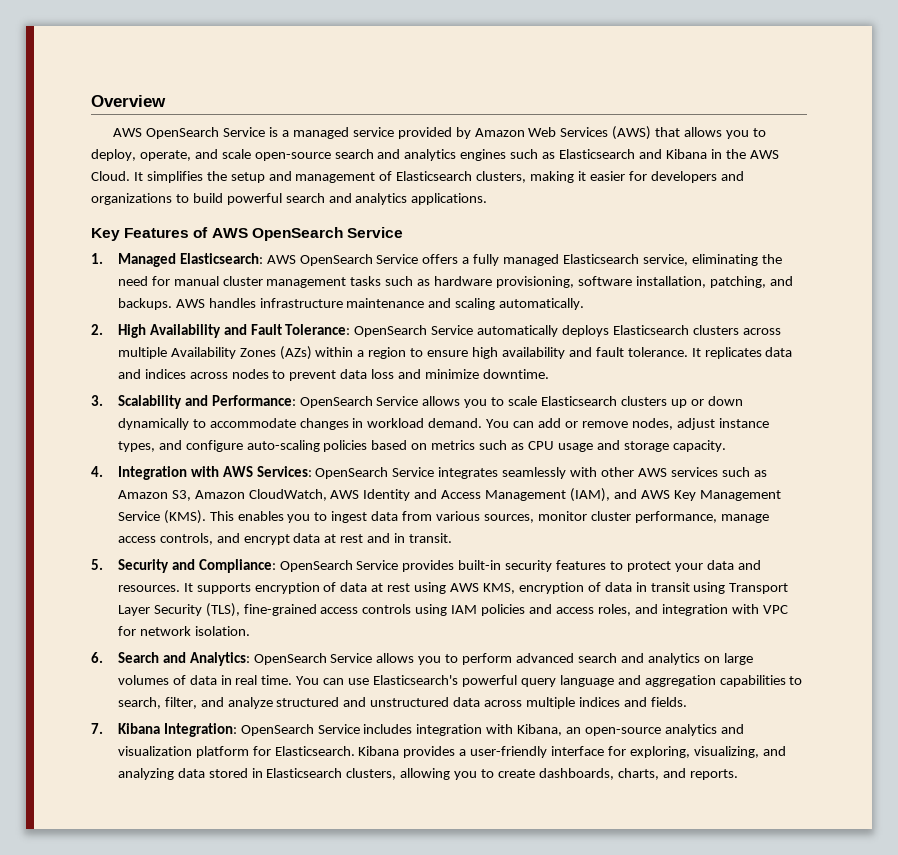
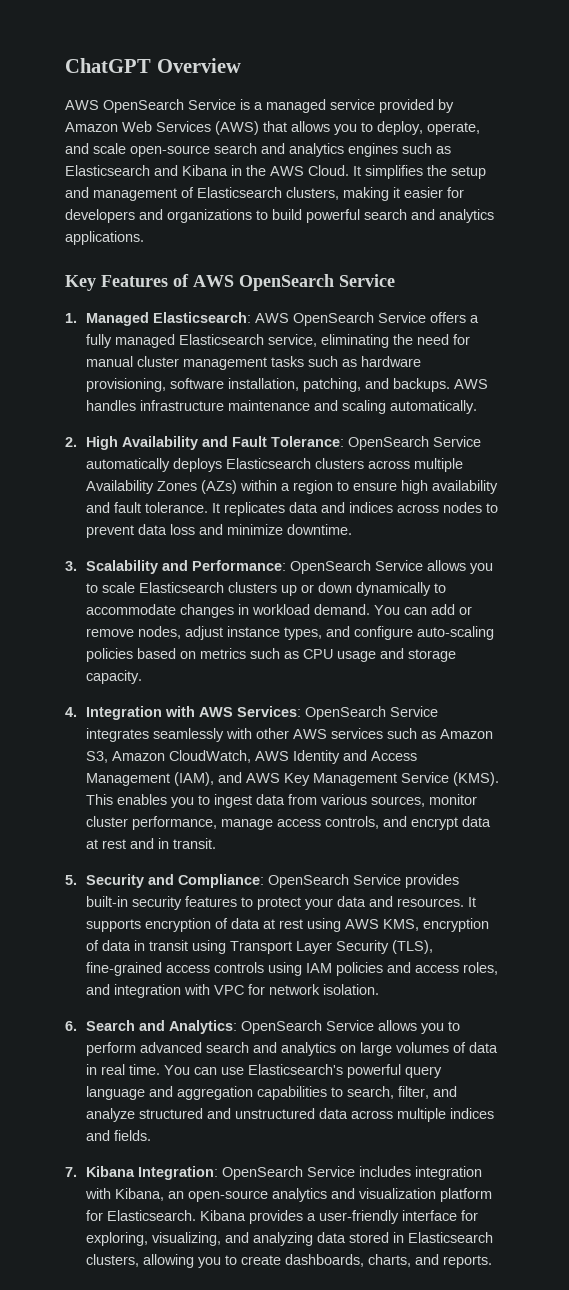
- Overview
+ ChatGPT Overview

